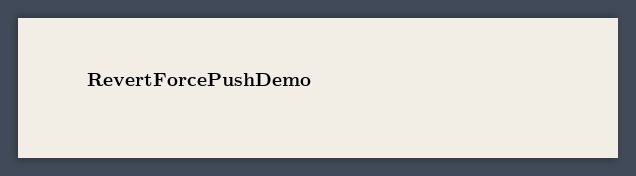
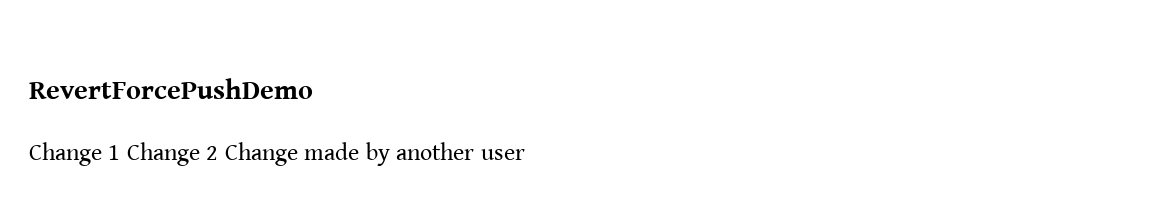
+ Change 1 Change 2 Change made by another user

